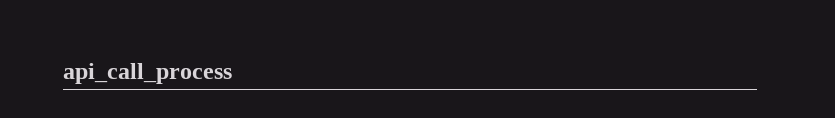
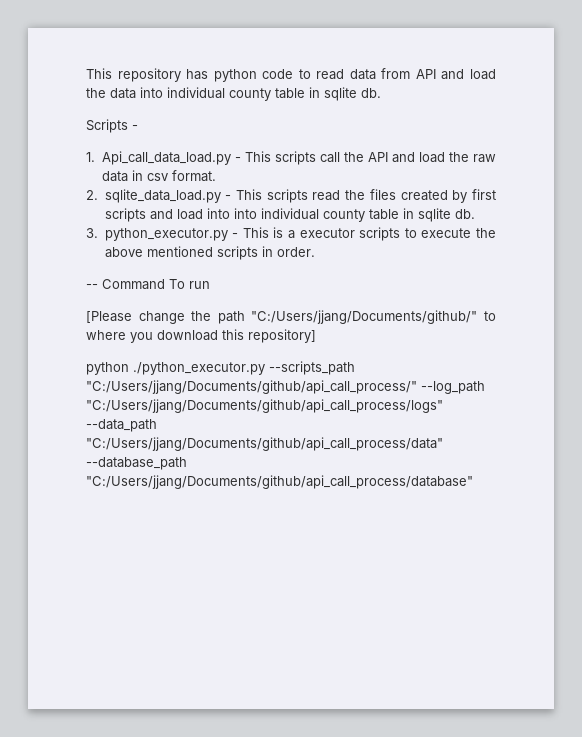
- api_call_process
+ This repository has python code to read data from API and load the data into individual county table in sqlite db.
+ Scripts -
+ 1. Api_call_data_load.py - This scripts call the API and load the raw data in csv format.
+ 2. sqlite_data_load.py - This scripts read the files created by first scripts and load into into individual county table in sqlite db.
+ 3. python_executor.py - This is a executor scripts to execute the above mentioned scripts in order.
+ -- Command To run
+ [Please change the path "C:/Users/jjang/Documents/github/" to where you download this repository]
+ python ./python_executor.py --scripts_path "C:/Users/jjang/Documents/github/api_call_process/" --log_path "C:/Users/jjang/Documents/github/api_call_process/logs" --data_path "C:/Users/jjang/Documents/github/api_call_process/data" --database_path "C:/Users/jjang/Documents/github/api_call_process/database"

